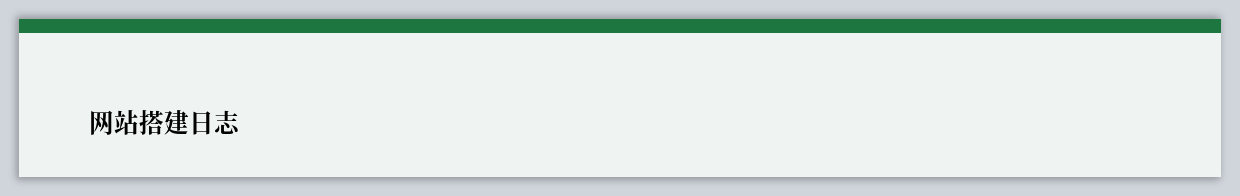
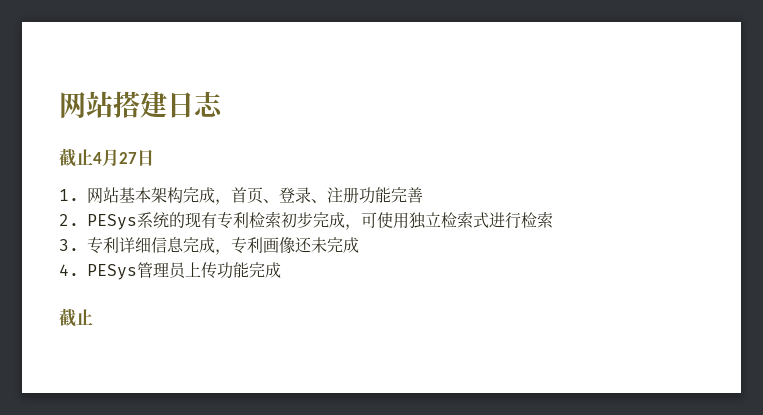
+ 截止4月27日
+ 1.网站基本架构完成，首页、登录、注册功能完善
+ 2. PESys系统的现有专利检索初步完成，可使用独立检索式进行检索
+ 3.专利详细信息完成，专利画像还未完成
+ 4. PESys管理员上传功能完成
+ 截止

